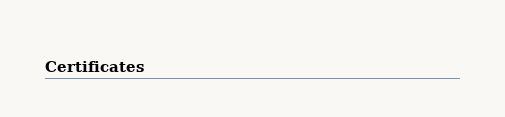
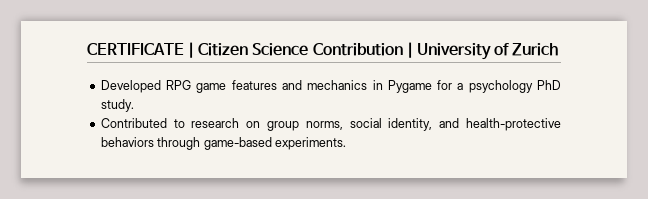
- Certificates
+ CERTIFICATE｜Citizen Science Contribution｜University of Zurich
+ Developed RPG game features and mechanics in Pygame for a psychology PhD study.
+ Contributed to research on group norms, social identity, and health-protective behaviors through game-based experiments.

